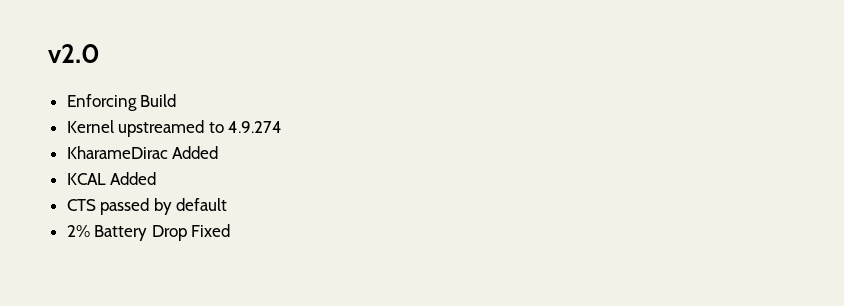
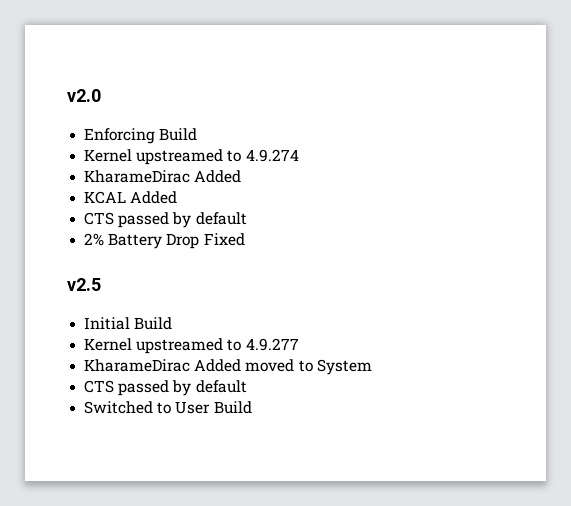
+ v2.5
+ Initial Build
+ Kernel upstreamed to 4.9.277
+ KharameDirac Added moved to System
+ CTS passed by default
+ Switched to User Build

